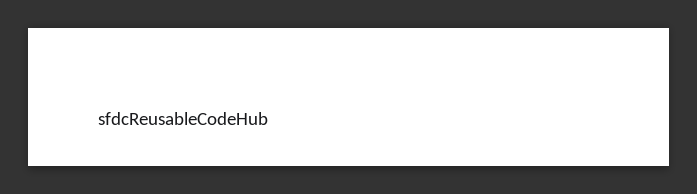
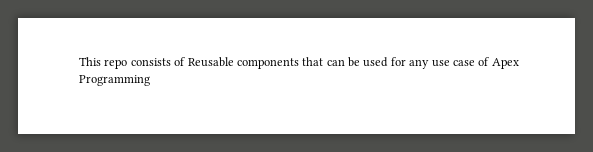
- sfdcReusableCodeHub
+ This repo consists of Reusable components that can be used for any use case of Apex Programming

